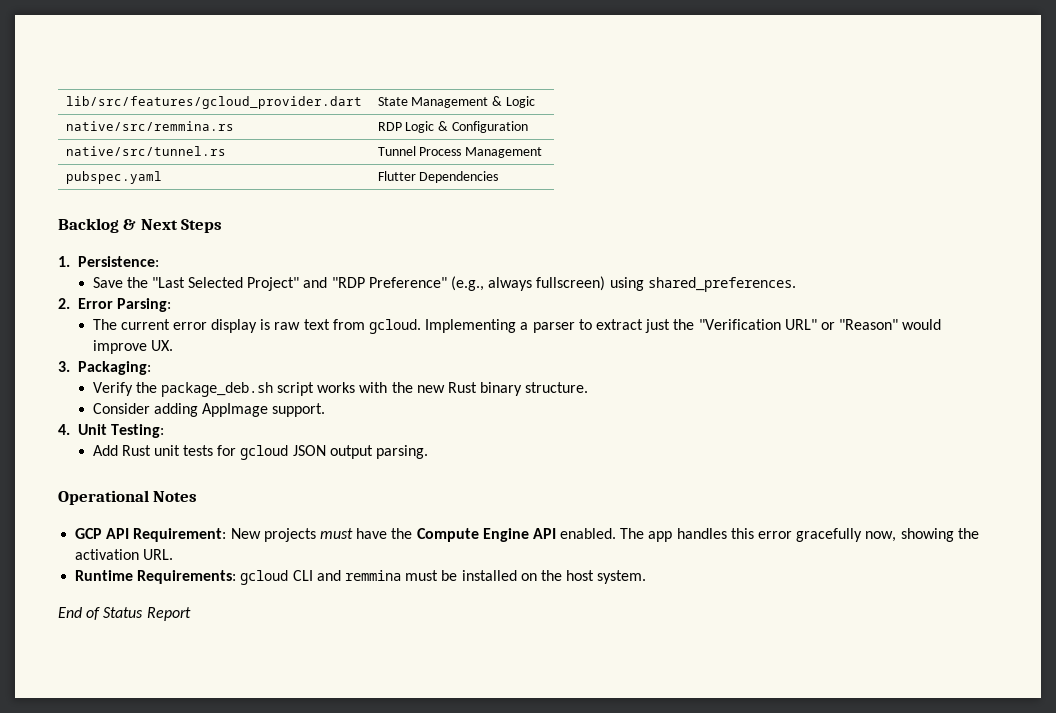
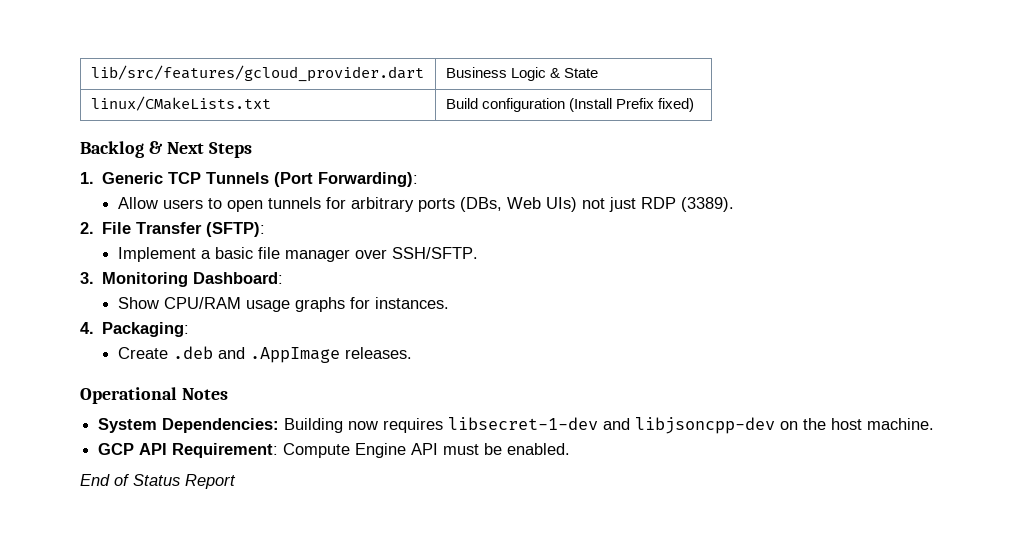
- lib/src/features/gcloud_provider.dart | State Management & Logic
- native/src/remmina.rs | RDP Logic & Configuration
- native/src/tunnel.rs | Tunnel Process Management
- pubspec.yaml | Flutter Dependencies
+ lib/src/features/gcloud_provider.dart | Business Logic & State
+ linux/CMakeLists.txt | Build configuration (Install Prefix fixed)
- 1. Persistence:
- Save the "Last Selected Project" and "RDP Preference" (e.g., always fullscreen) using shared_preferences.
- 2. Error Parsing:
- The current error display is raw text from gcloud. Implementing a parser to extract just the "Verification URL" or "Reason" would improve UX.
- 3. Packaging:
- Verify the package_deb.sh script works with the new Rust binary structure.
- Consider adding AppImage support.
- 4. Unit Testing:
- Add Rust unit tests for gcloud JSON output parsing.
+ 1. Generic TCP Tunnels (Port Forwarding):
+ Allow users to open tunnels for arbitrary ports (DBs, Web UIs) not just RDP (3389).
+ 2. File Transfer (SFTP):
+ Implement a basic file manager over SSH/SFTP.
+ 3. Monitoring Dashboard:
+ Show CPU/RAM usage graphs for instances.
+ 4. Packaging:
+ Create .deb and .AppImage releases.
  Operational Notes
- GCP API Requirement: New projects must have the Compute Engine API enabled. The app handles this error gracefully now, showing the activation URL.
- Runtime Requirements: gcloud CLI and remmina must be installed on the host system.
+ System Dependencies: Building now requires libsecret-1-dev and libjsoncpp-dev on the host machine.
+ GCP API Requirement: Compute Engine API must be enabled.

